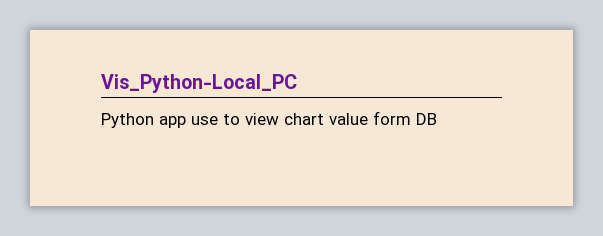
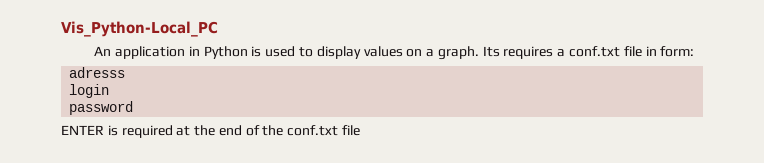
- Python app use to view chart value form DB
+ An application in Python is used to display values on a graph. Its requires a conf.txt file in form:
+ adresss
+ login
+ password
+ ENTER is required at the end of the conf.txt file

